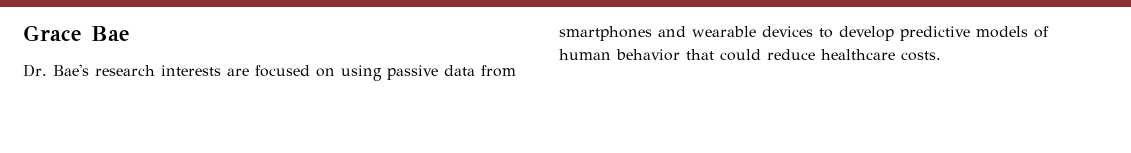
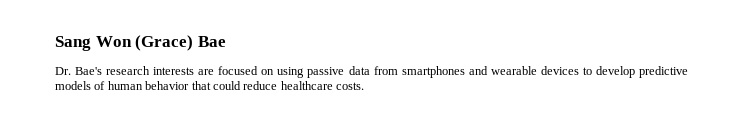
- Grace Bae
+ Sang Won (Grace) Bae

